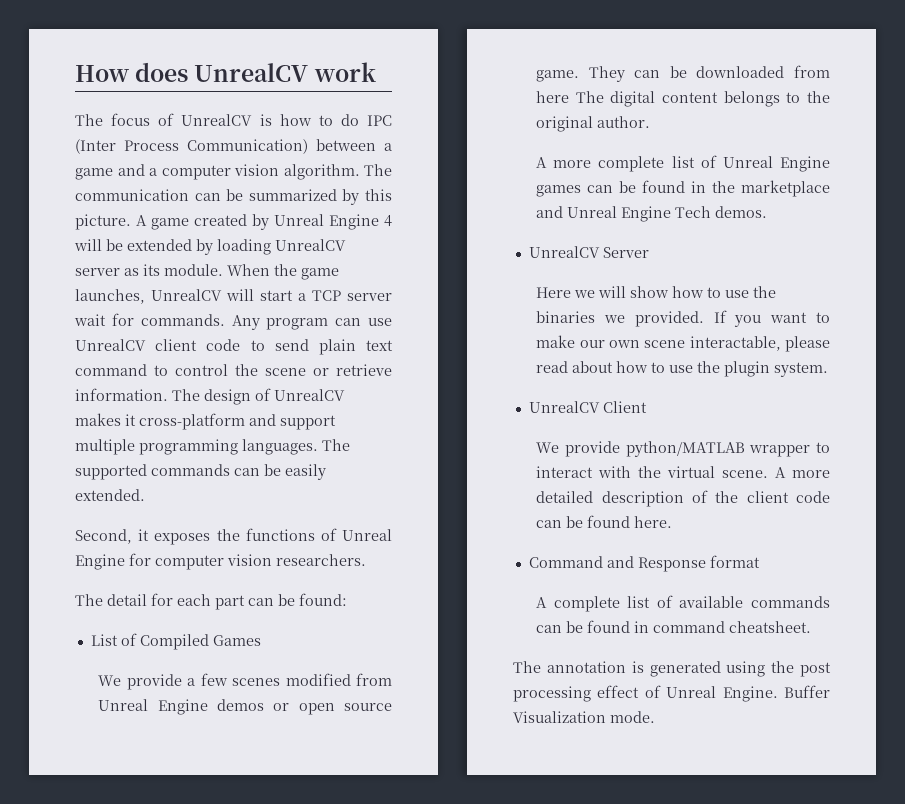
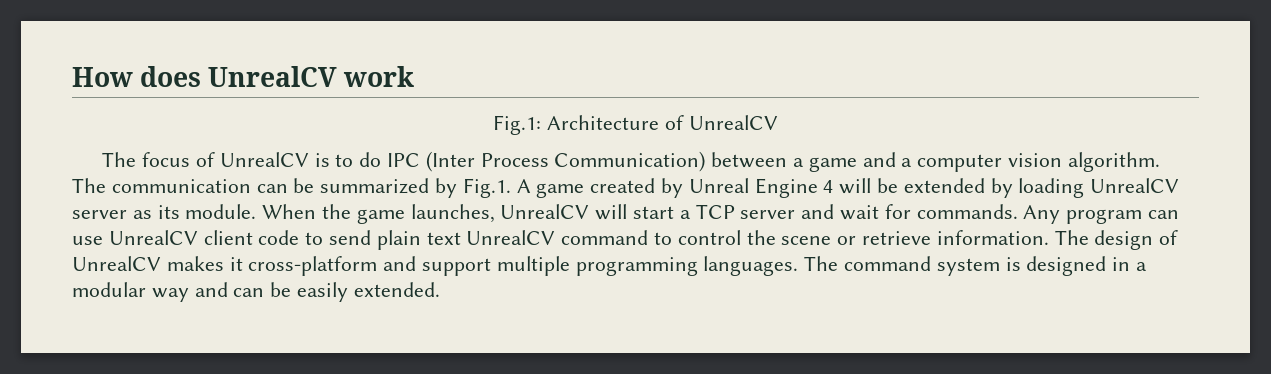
+ Fig.1: Architecture of UnrealCV
- The focus of UnrealCV is how to do IPC (Inter Process Communication) between a game and a computer vision algorithm.
+ The focus of UnrealCV is to do IPC (Inter Process Communication) between a game and a computer vision algorithm.
- The communication can be summarized by this picture. A game created by Unreal Engine 4 will be extended by loading UnrealCV server as its module.
+ The communication can be summarized by Fig.1. A game created by Unreal Engine 4 will be extended by loading UnrealCV server as its module.
- When the game launches, UnrealCV will start a TCP server wait for commands.
+ When the game launches, UnrealCV will start a TCP server and wait for commands.
- Any program can use UnrealCV client code to send plain text command to control the scene or retrieve information.
+ Any program can use UnrealCV client code to send plain text UnrealCV command to control the scene or retrieve information.
- The supported commands can be easily extended.
- Second, it exposes the functions of Unreal Engine for computer vision researchers.
- The detail for each part can be found:
- List of Compiled Games
- We provide a few scenes modified from Unreal Engine demos or open source game. They can be downloaded from here The digital content belongs to the original author.
- A more complete list of Unreal Engine games can be found in the marketplace and Unreal Engine Tech demos.
- UnrealCV Server
- Here we will show how to use the binaries we provided. If you want to make our own scene interactable, please read about how to use the plugin system.
- UnrealCV Client
- We provide python/MATLAB wrapper to interact with the virtual scene. A more detailed description of the client code can be found here.
- Command and Response format
- A complete list of available commands can be found in command cheatsheet.
- The annotation is generated using the post processing effect of Unreal Engine. Buffer Visualization mode.
+ The command system is designed in a modular way and can be easily extended.

